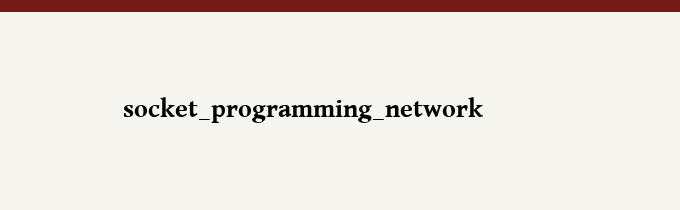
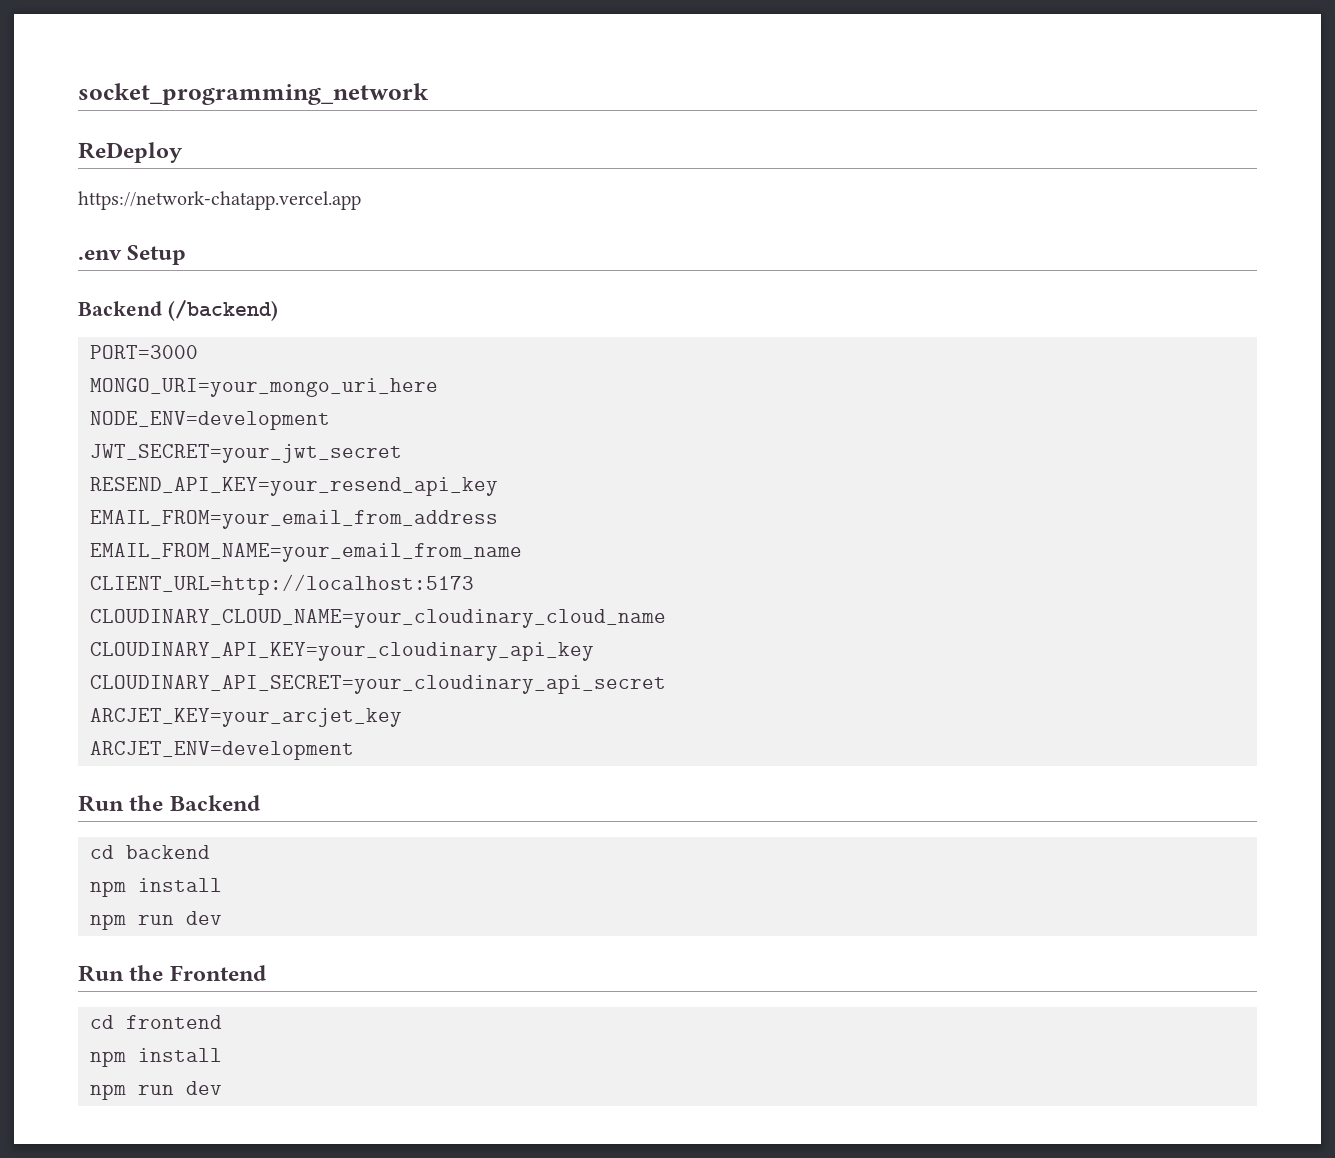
+ ReDeploy
+ https://network-chatapp.vercel.app
+ .env Setup
+ Backend (/backend)
+ PORT=3000
+ MONGO_URI=your_mongo_uri_here
+ NODE_ENV=development
+ JWT_SECRET=your_jwt_secret
+ RESEND_API_KEY=your_resend_api_key
+ EMAIL_FROM=your_email_from_address
+ EMAIL_FROM_NAME=your_email_from_name
+ CLIENT_URL=http://localhost:5173
+ CLOUDINARY_CLOUD_NAME=your_cloudinary_cloud_name
+ CLOUDINARY_API_KEY=your_cloudinary_api_key
+ CLOUDINARY_API_SECRET=your_cloudinary_api_secret
+ ARCJET_KEY=your_arcjet_key
+ ARCJET_ENV=development
+ Run the Backend
+ cd backend
+ npm install
+ npm run dev
+ Run the Frontend
+ cd frontend
+ npm install
+ npm run dev

